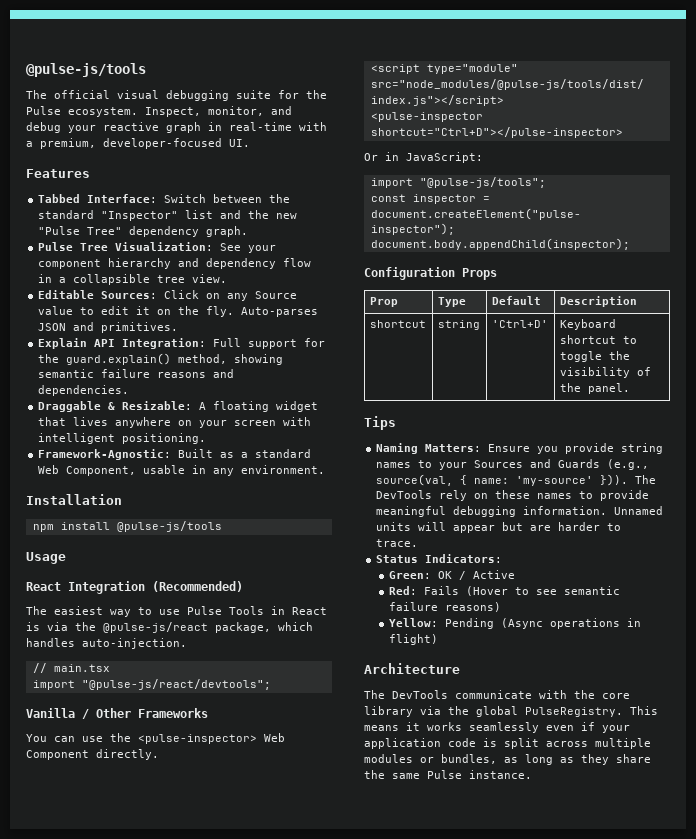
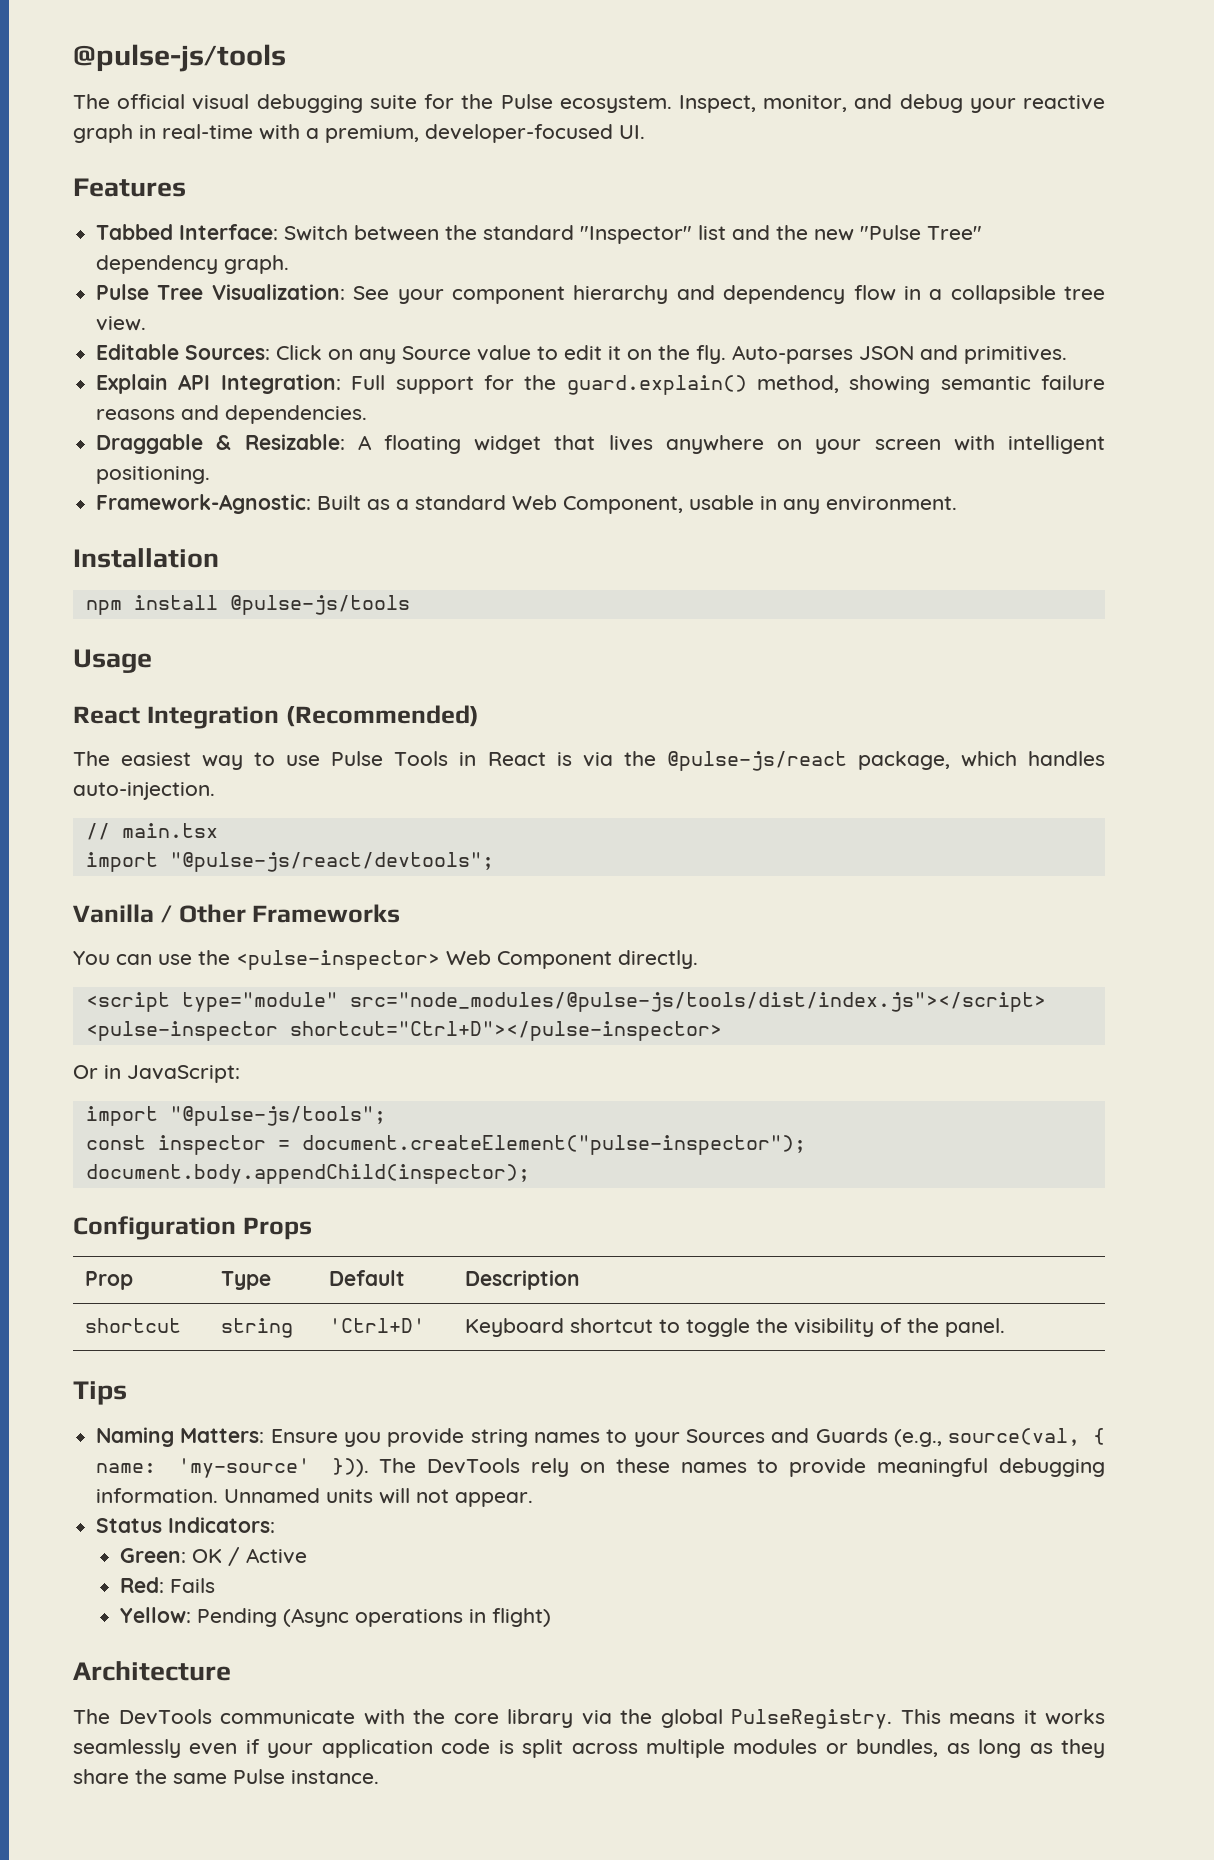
- Unnamed units will appear but are harder to trace.
+ Unnamed units will not appear.
- Red: Fails (Hover to see semantic failure reasons)
+ Red: Fails

